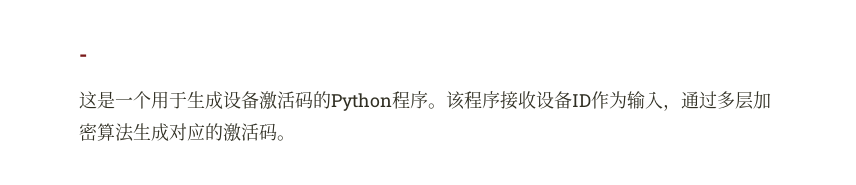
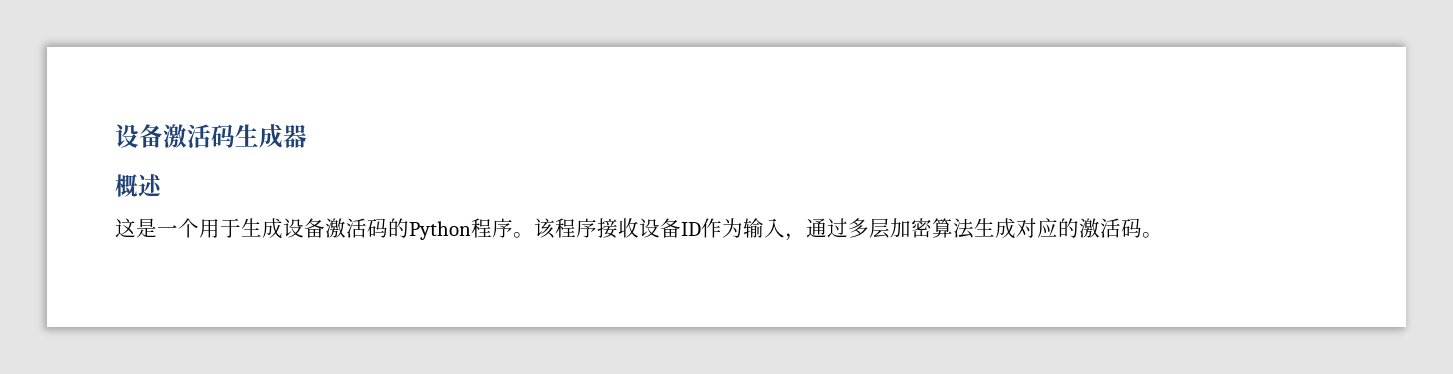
- -
+ 设备激活码生成器
+ 概述

